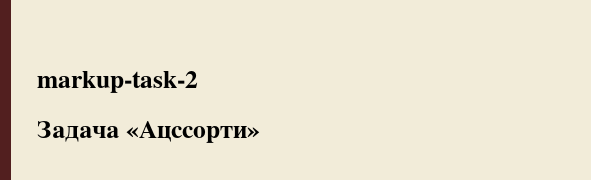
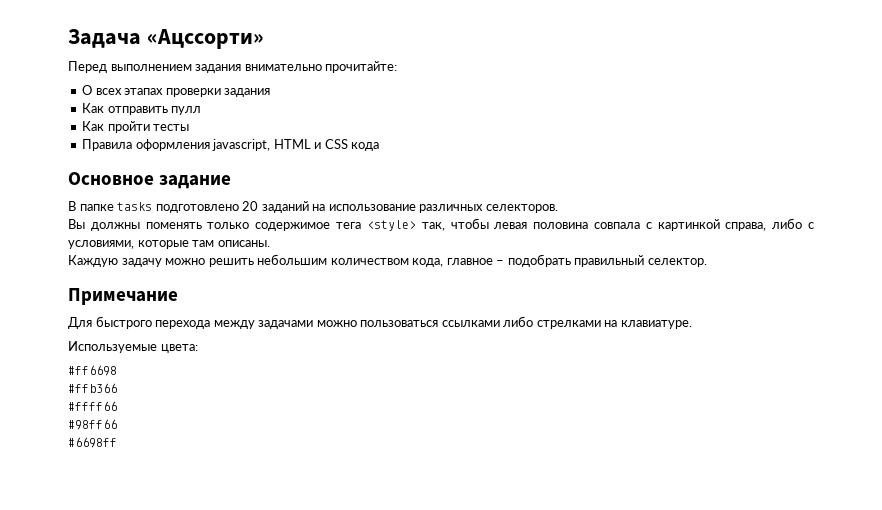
- markup-task-2
+ Перед выполнением задания внимательно прочитайте:
+ О всех этапах проверки задания
+ Как отправить пулл
+ Как пройти тесты
+ Правила оформления javascript, HTML и CSS кода
+ Основное задание
+ В папке tasks подготовлено 20 заданий на использование различных селекторов.
+ Вы должны поменять только содержимое тега <style> так, чтобы левая половина совпала с картинкой справа, либо с условиями, которые там описаны.
+ Каждую задачу можно решить небольшим количеством кода, главное – подобрать правильный селектор.
+ Примечание
+ Для быстрого перехода между задачами можно пользоваться ссылками либо стрелками на клавиатуре.
+ Используемые цвета:
+ #ff6698
+ #ffb366
+ #ffff66
+ #98ff66
+ #6698ff

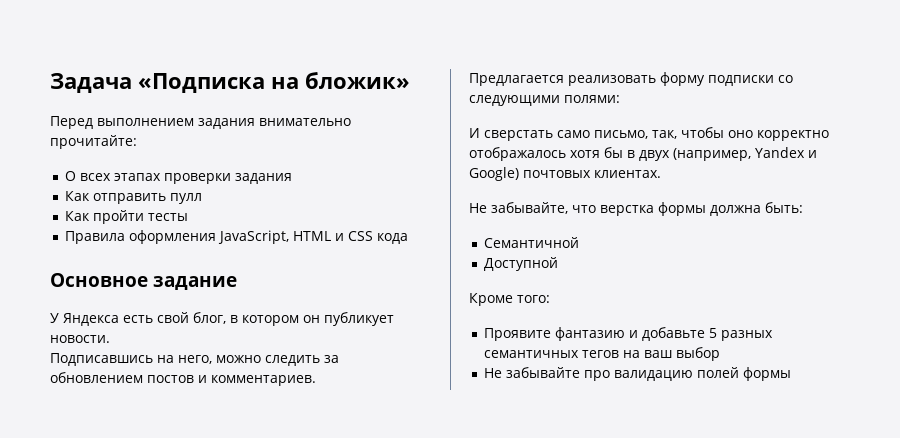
- Задача «Ацссорти»
+ Задача «Подписка на бложик»
- Правила оформления javascript, HTML и CSS кода
+ Правила оформления JavaScript, HTML и CSS кода
- В папке tasks подготовлено 20 заданий на использование различных селекторов.
- Вы должны поменять только содержимое тега <style> так, чтобы левая половина совпала с картинкой справа, либо с условиями, которые там описаны.
- Каждую задачу можно решить небольшим количеством кода, главное – подобрать правильный селектор.
- Примечание
- Для быстрого перехода между задачами можно пользоваться ссылками либо стрелками на клавиатуре.
- Используемые цвета:
- #ff6698
- #ffb366
- #ffff66
- #98ff66
- #6698ff
+ У Яндекса есть свой блог, в котором он публикует новости.
+ Подписавшись на него, можно следить за обновлением постов и комментариев.
+ Предлагается реализовать форму подписки со следующими полями:
+ И сверстать само письмо, так, чтобы оно корректно отображалось хотя бы в двух (например, Yandex и Google) почтовых клиентах.
+ Не забывайте, что верстка формы должна быть:
+ Семантичной
+ Доступной
+ Кроме того:
+ Проявите фантазию и добавьте 5 разных семантичных тегов на ваш выбор
+ Не забывайте про валидацию полей формы

